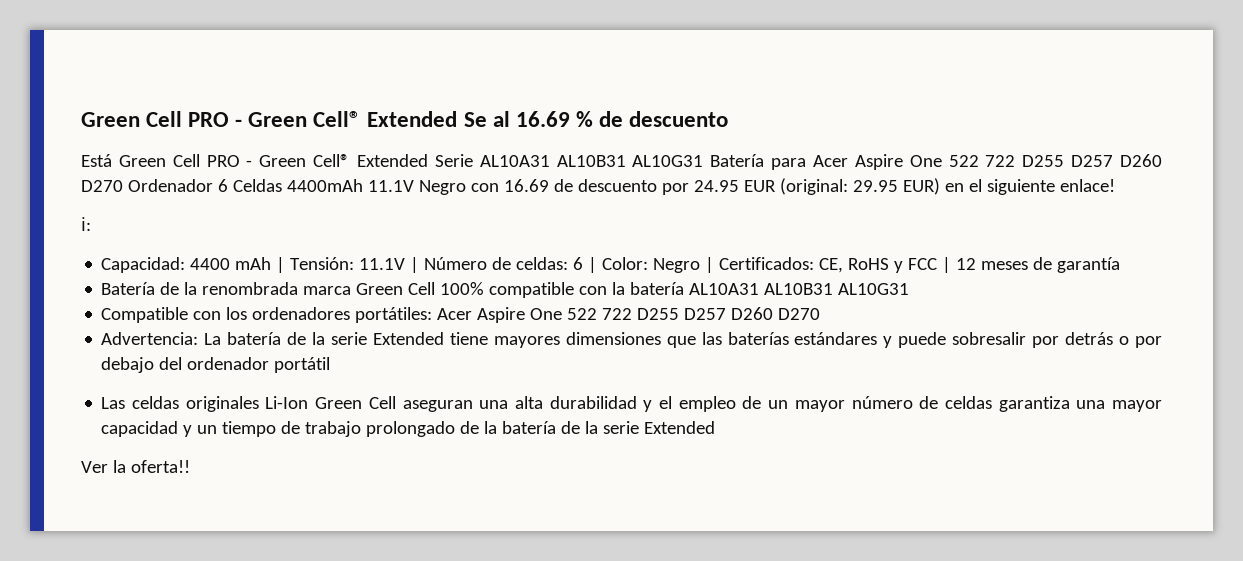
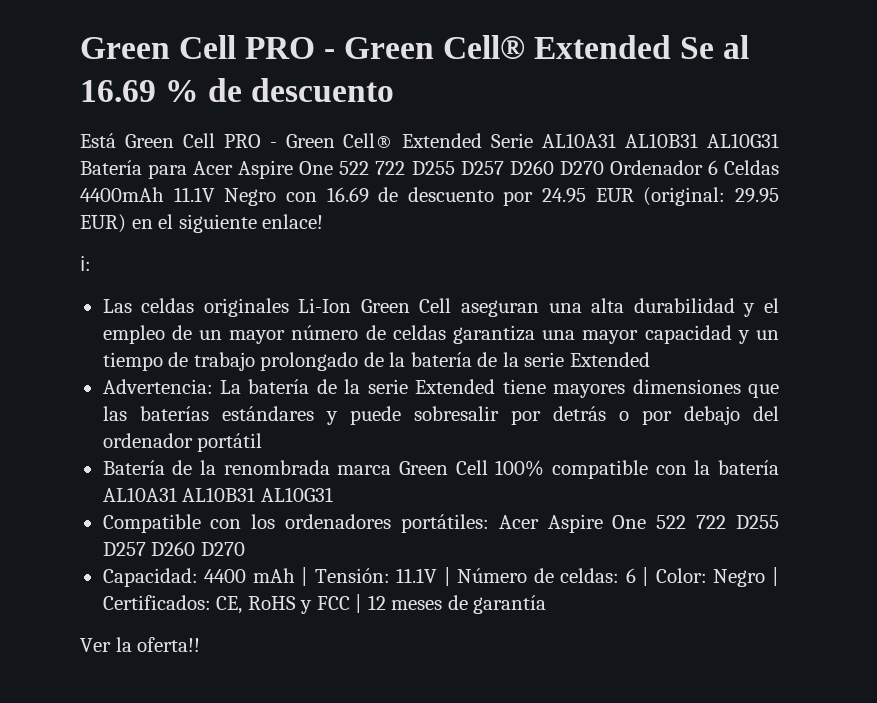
- Capacidad: 4400 mAh | Tensión: 11.1V | Número de celdas: 6 | Color: Negro | Certificados: CE, RoHS y FCC | 12 meses de garantía
- Batería de la renombrada marca Green Cell 100% compatible con la batería AL10A31 AL10B31 AL10G31
- Compatible con los ordenadores portátiles: Acer Aspire One 522 722 D255 D257 D260 D270
- Advertencia: La batería de la serie Extended tiene mayores dimensiones que las baterías estándares y puede sobresalir por detrás o por debajo del ordenador portátil
+ Advertencia: La batería de la serie Extended tiene mayores dimensiones que las baterías estándares y puede sobresalir por detrás o por debajo del ordenador portátil
+ Batería de la renombrada marca Green Cell 100% compatible con la batería AL10A31 AL10B31 AL10G31
+ Compatible con los ordenadores portátiles: Acer Aspire One 522 722 D255 D257 D260 D270
+ Capacidad: 4400 mAh | Tensión: 11.1V | Número de celdas: 6 | Color: Negro | Certificados: CE, RoHS y FCC | 12 meses de garantía

